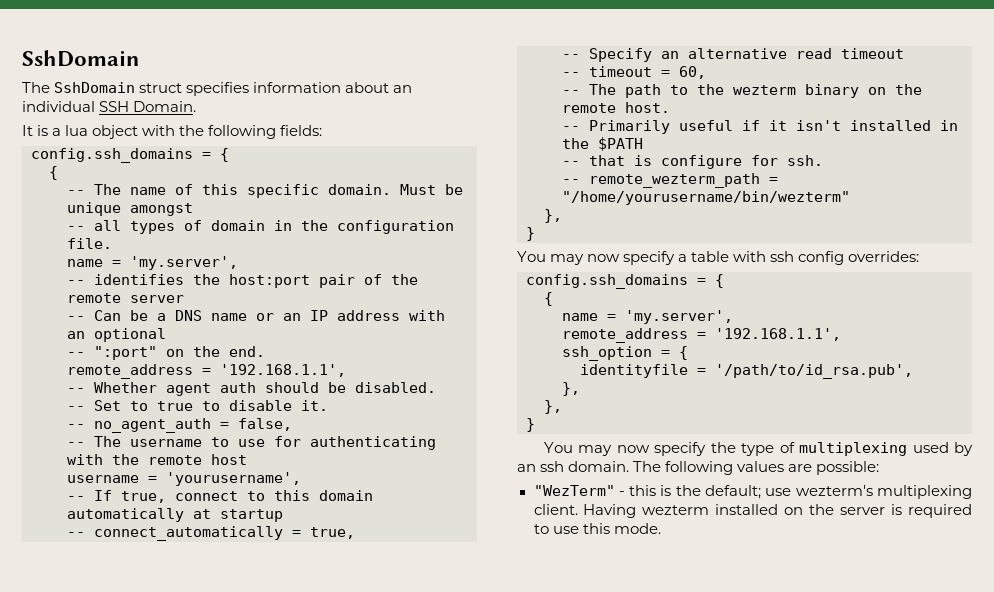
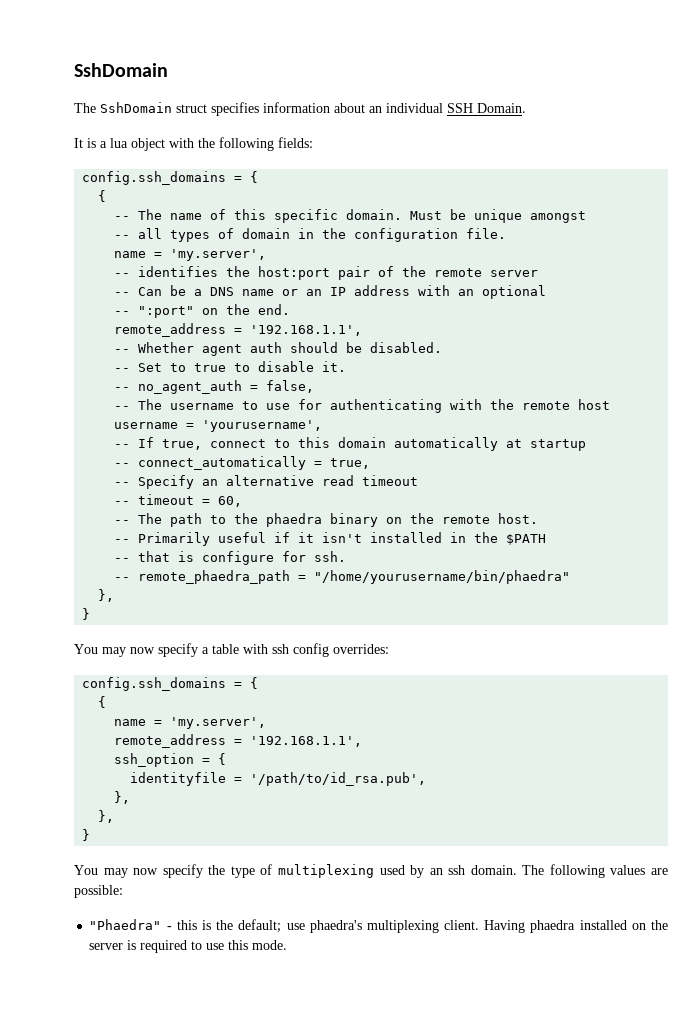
- -- The path to the wezterm binary on the remote host.
+ -- The path to the phaedra binary on the remote host.
- -- remote_wezterm_path = "/home/yourusername/bin/wezterm"
+ -- remote_phaedra_path = "/home/yourusername/bin/phaedra"
- "WezTerm" - this is the default; use wezterm's multiplexing client.
+ "Phaedra" - this is the default; use phaedra's multiplexing client.
- Having wezterm installed on the server is required to use this mode.
+ Having phaedra installed on the server is required to use this mode.

